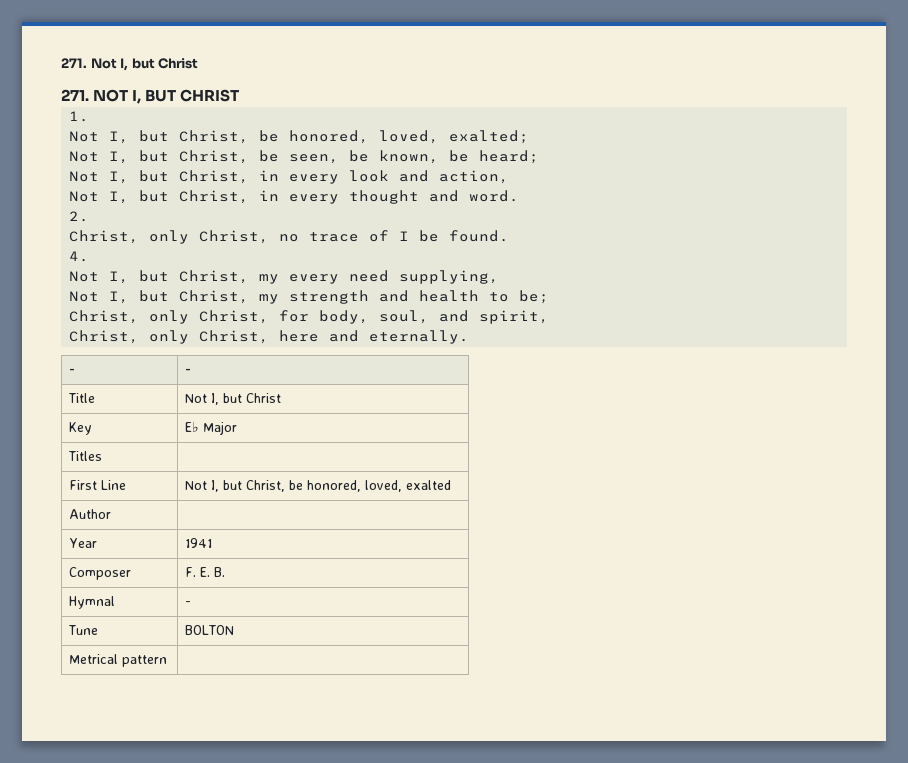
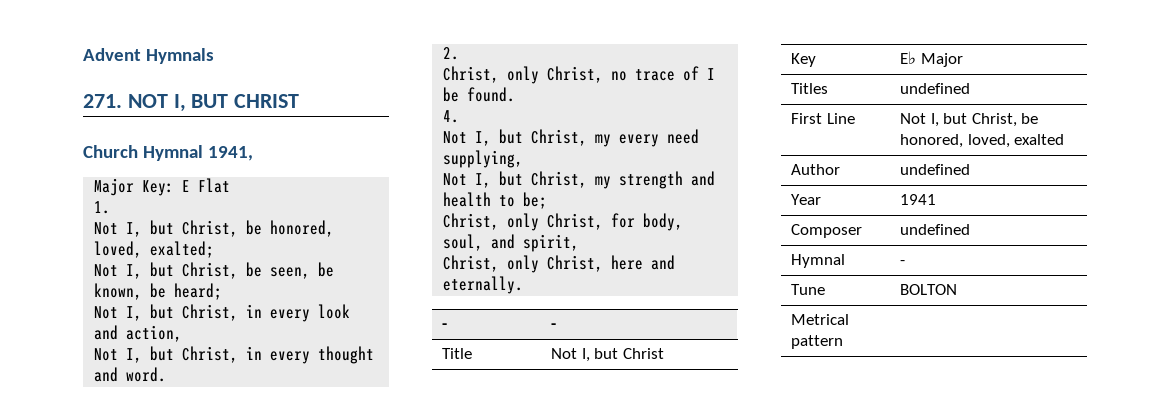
- 271. Not I, but Christ
+ Advent Hymnals
+ Church Hymnal 1941,
+ Major Key: E Flat
- Titles |
+ Titles | undefined
- Author |
+ Author | undefined
- Composer | F. E. B.
+ Composer | undefined

